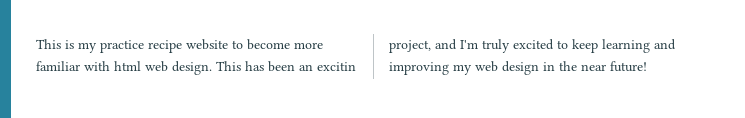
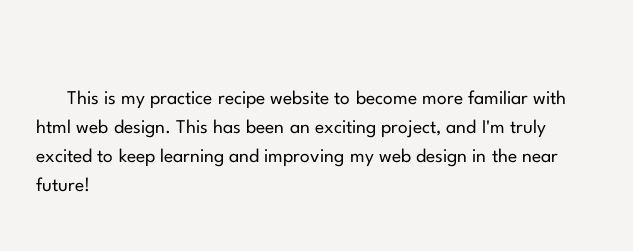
- This has been an excitin project, and I'm truly excited to keep learning and improving my web design in the near future!
+ This has been an exciting project, and I'm truly excited to keep learning and improving my web design in the near future!

